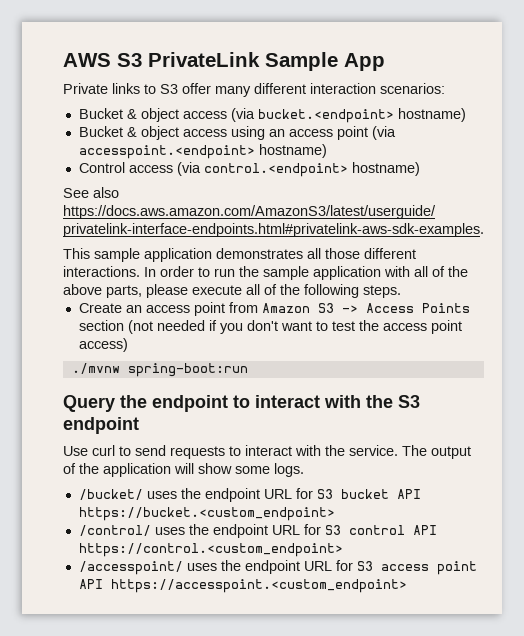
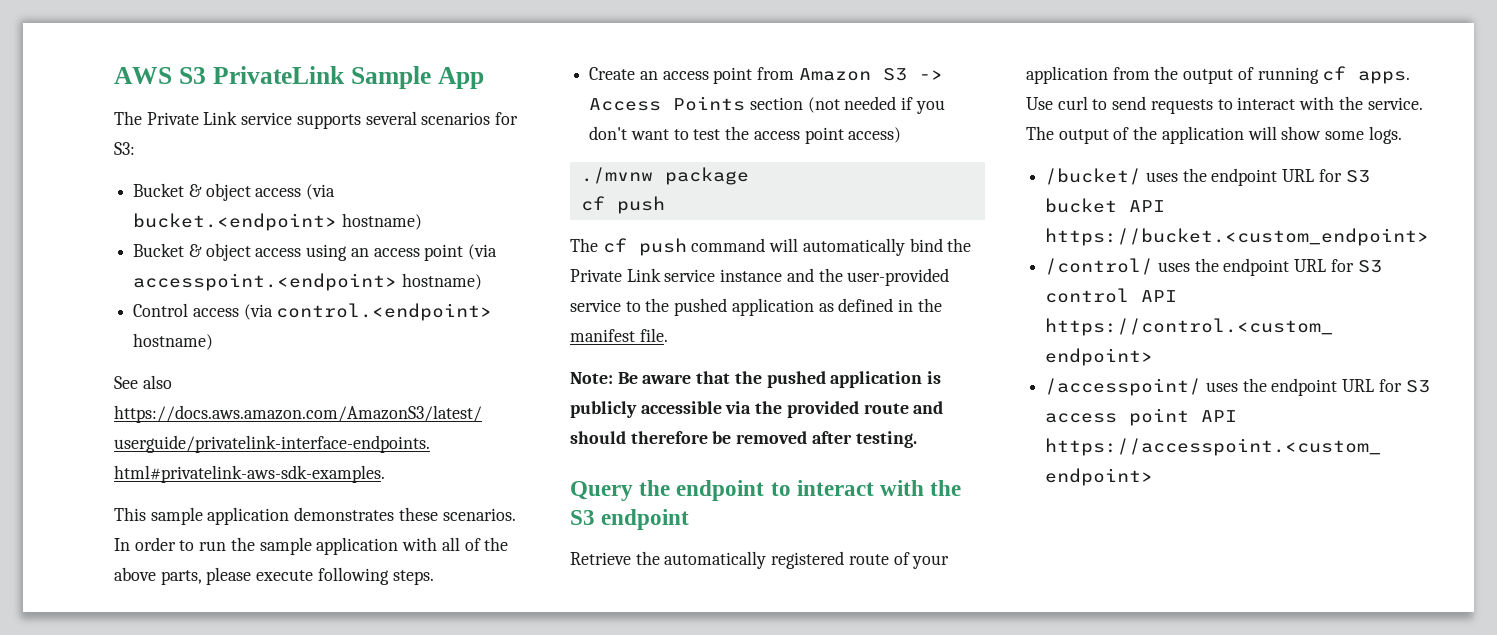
- Private links to S3 offer many different interaction scenarios:
+ The Private Link service supports several scenarios for S3:
- This sample application demonstrates all those different interactions.
+ This sample application demonstrates these scenarios.
- In order to run the sample application with all of the above parts, please execute all of the following steps.
+ In order to run the sample application with all of the above parts, please execute following steps.
- ./mvnw spring-boot:run
+ ./mvnw package
+ cf push
+ The cf push command will automatically bind the Private Link service instance and the user-provided service to the pushed application as defined in the manifest file.
+ Note: Be aware that the pushed application is publicly accessible via the provided route and should therefore be removed after testing.
+ Retrieve the automatically registered route of your application from the output of running cf apps.

